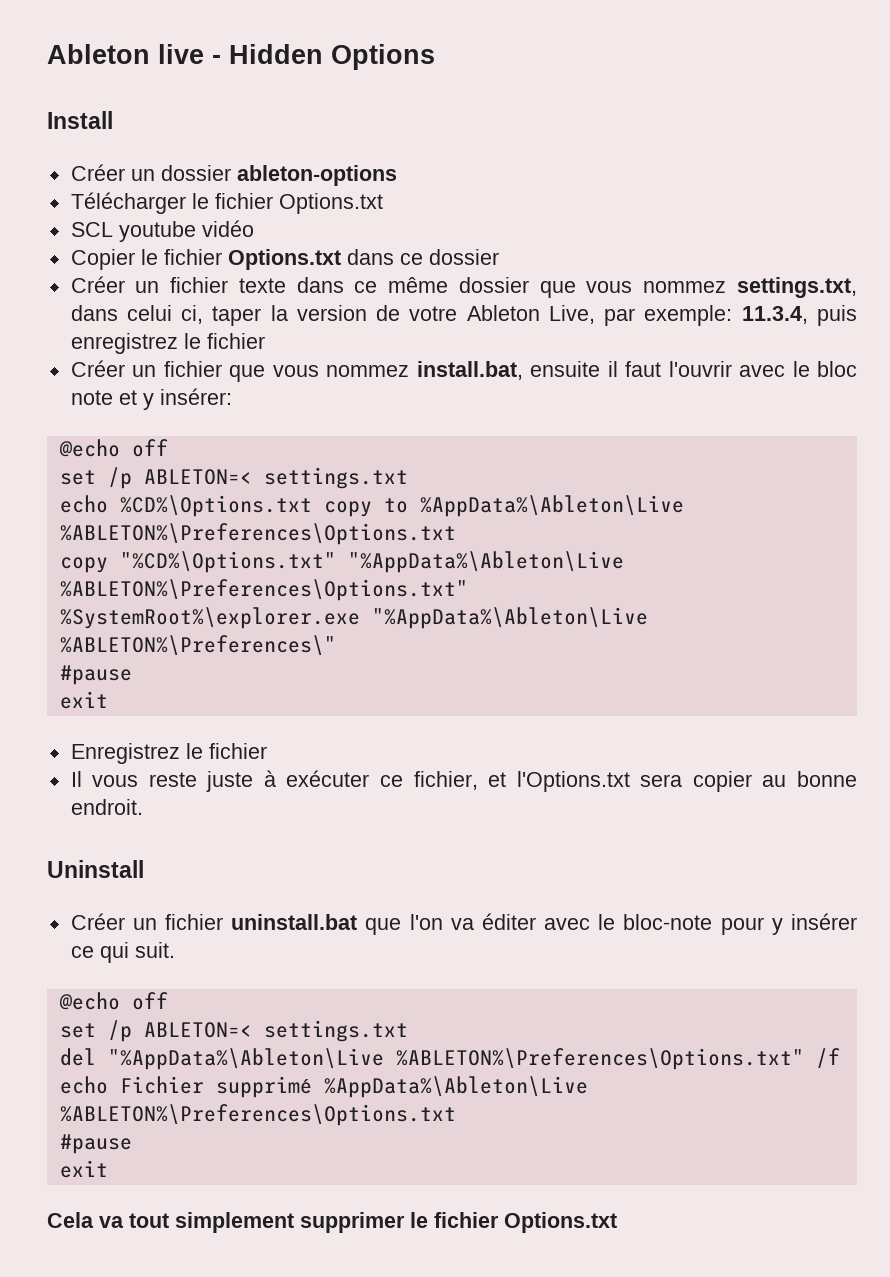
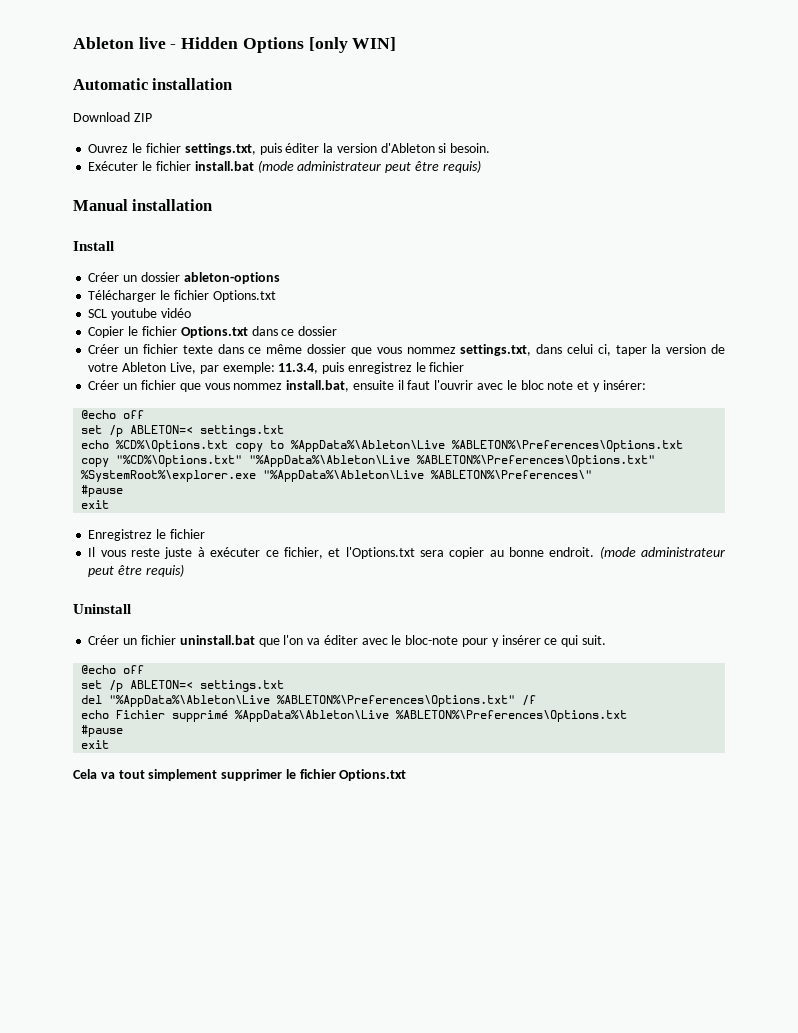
- Ableton live - Hidden Options
+ Ableton live - Hidden Options [only WIN]
+ Automatic installation
+ Download ZIP
+ Ouvrez le fichier settings.txt, puis éditer la version d'Ableton si besoin.
+ Exécuter le fichier install.bat (mode administrateur peut être requis)
+ Manual installation
- Il vous reste juste à exécuter ce fichier, et l'Options.txt sera copier au bonne endroit.
+ Il vous reste juste à exécuter ce fichier, et l'Options.txt sera copier au bonne endroit. (mode administrateur peut être requis)

